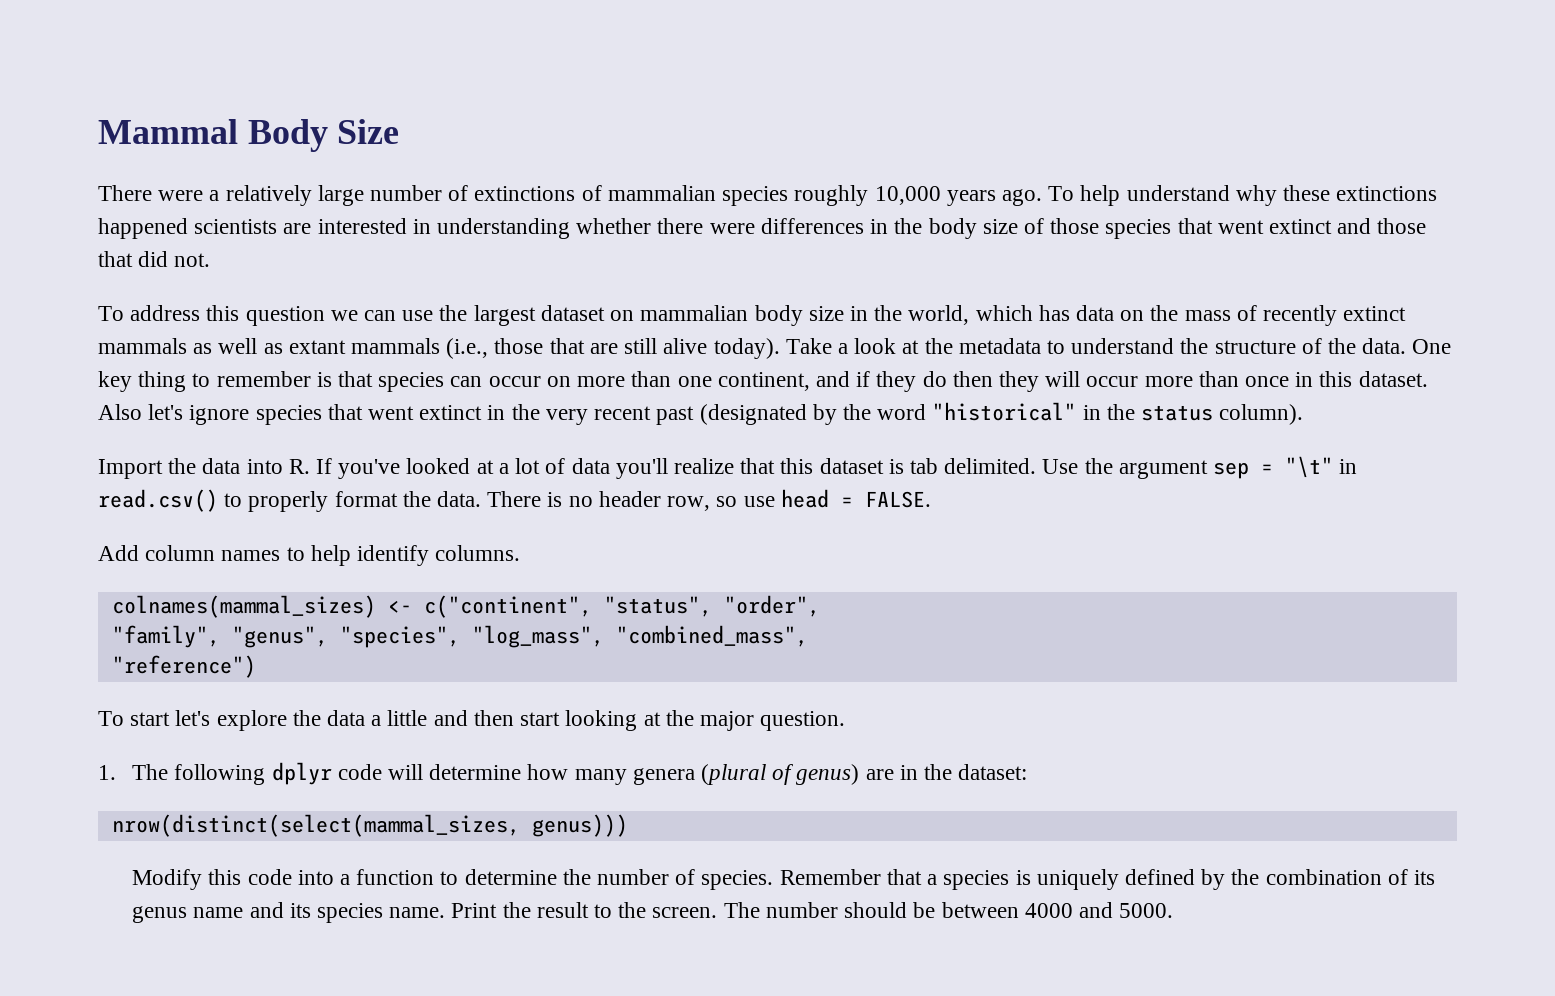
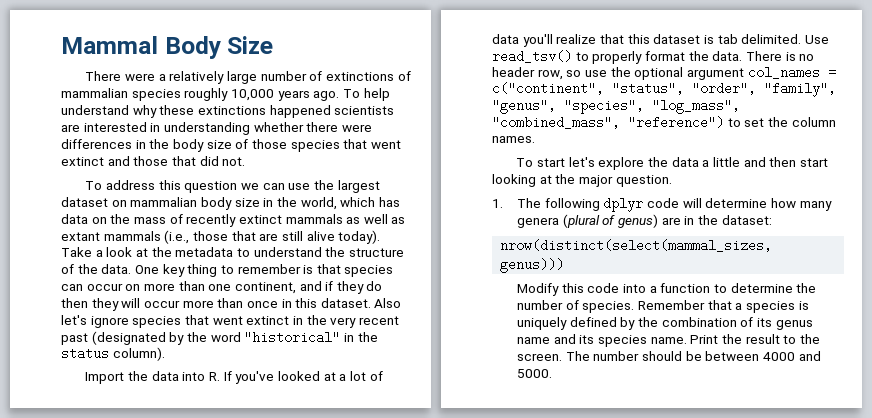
- Use the argument sep = "\t" in read.csv() to properly format the data.
+ Use read_tsv() to properly format the data.
- There is no header row, so use head = FALSE.
- Add column names to help identify columns.
- colnames(mammal_sizes) <- c("continent", "status", "order",
- "family", "genus", "species", "log_mass", "combined_mass",
- "reference")
+ There is no header row, so use the optional argument col_names = c("continent", "status", "order", "family", "genus", "species", "log_mass", "combined_mass", "reference") to set the column names.

